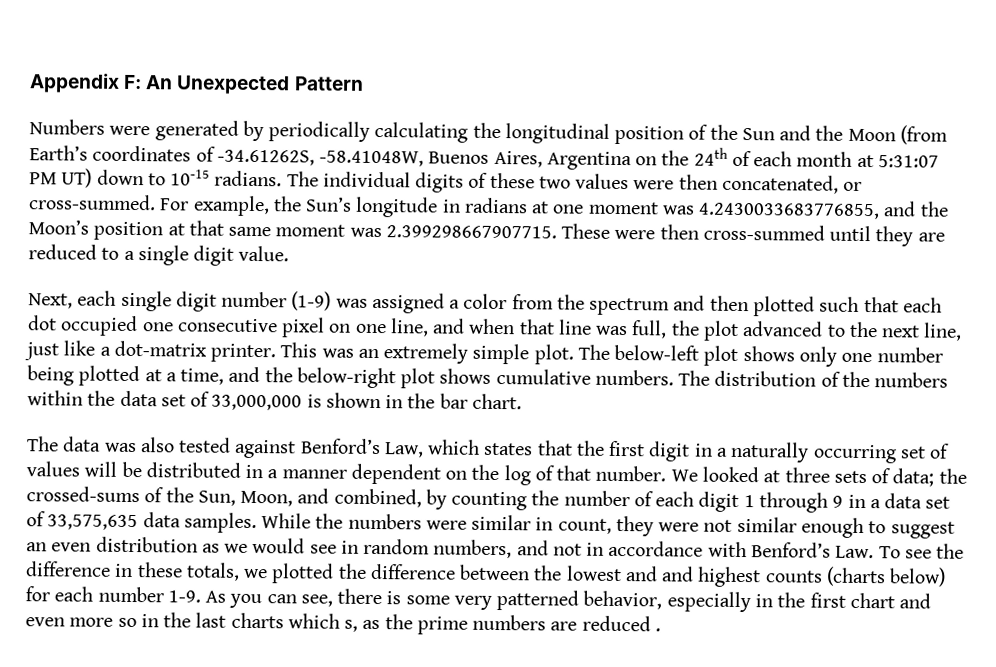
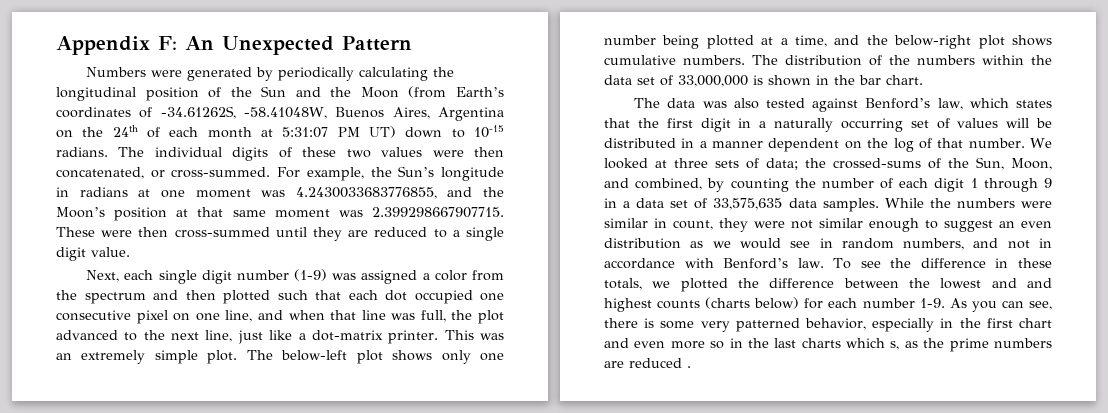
- The data was also tested against Benford’s Law, which states that the first digit in a naturally occurring set of values will be distributed in a manner dependent on the log of that number.
+ The data was also tested against Benford’s law, which states that the first digit in a naturally occurring set of values will be distributed in a manner dependent on the log of that number.
- While the numbers were similar in count, they were not similar enough to suggest an even distribution as we would see in random numbers, and not in accordance with Benford’s Law. To see the difference in these totals, we plotted the difference between the lowest and and highest counts (charts below) for each number 1-9.
+ While the numbers were similar in count, they were not similar enough to suggest an even distribution as we would see in random numbers, and not in accordance with Benford’s law. To see the difference in these totals, we plotted the difference between the lowest and and highest counts (charts below) for each number 1-9.

